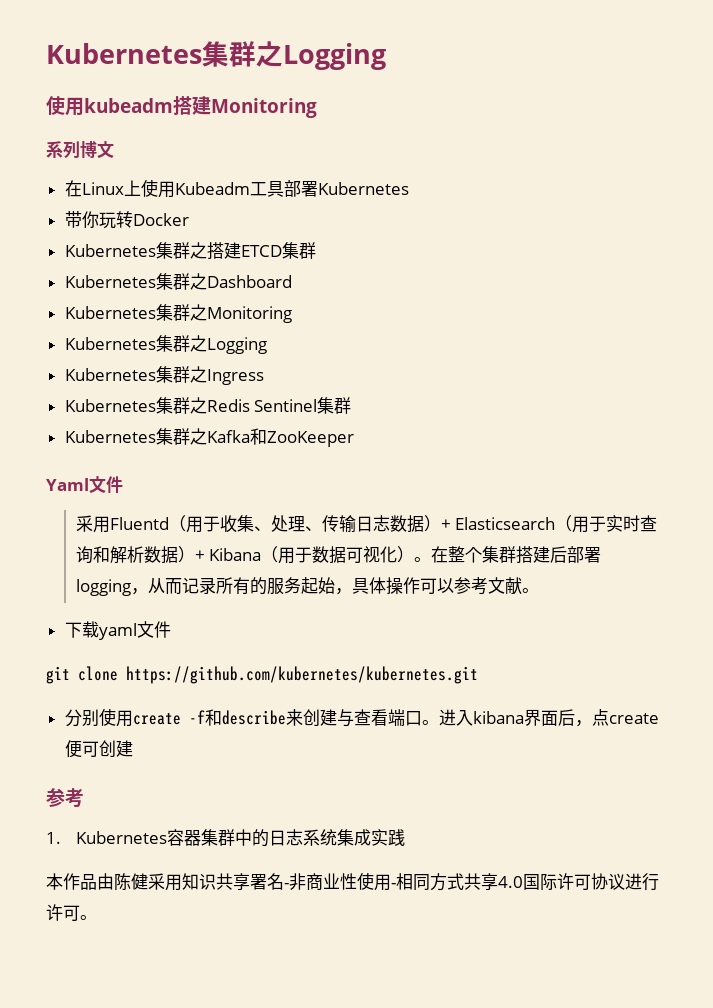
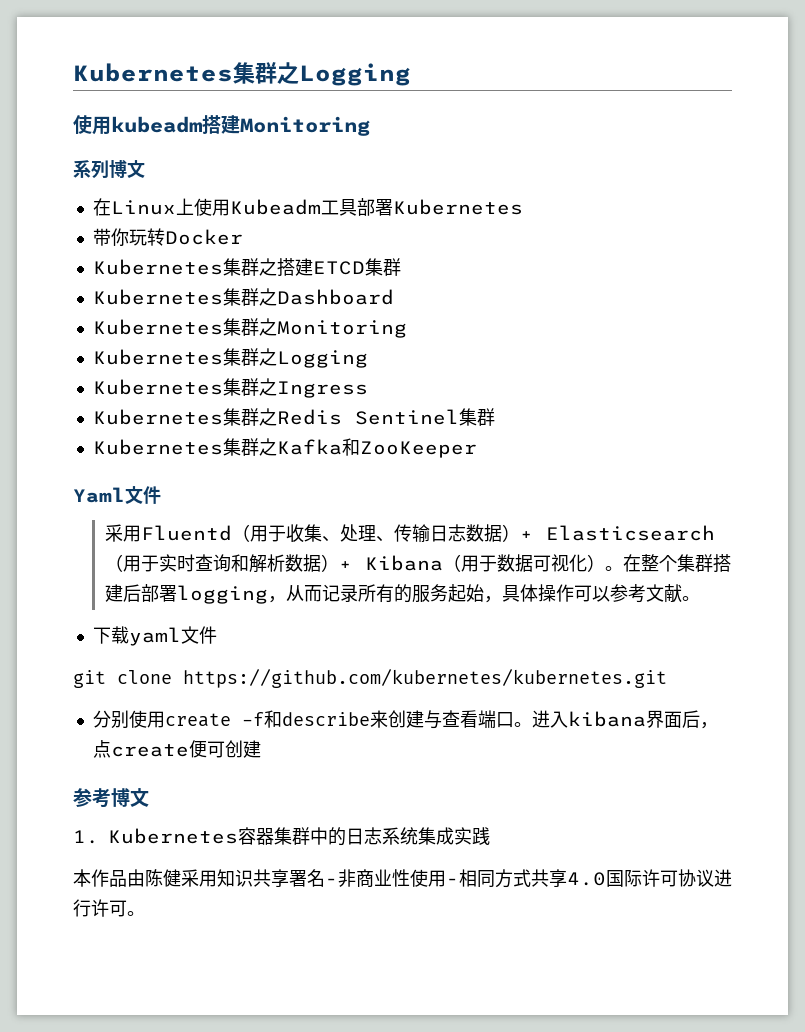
  进入kibana界面后，点create便可创建
- 参考
+ 参考博文

